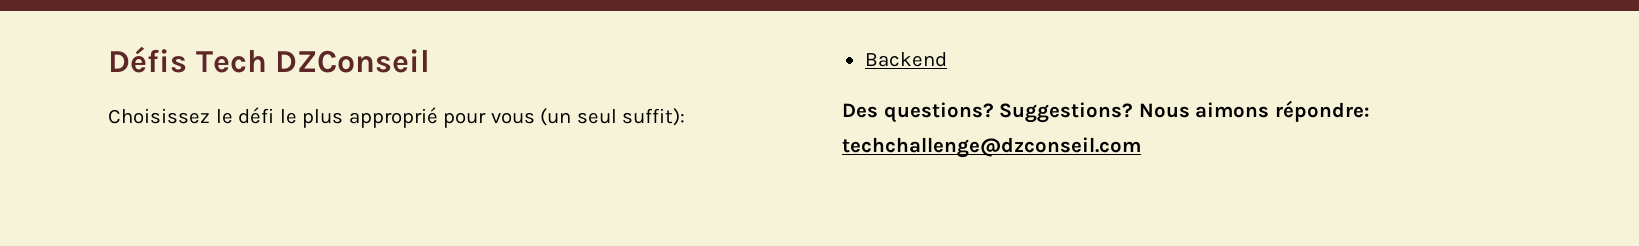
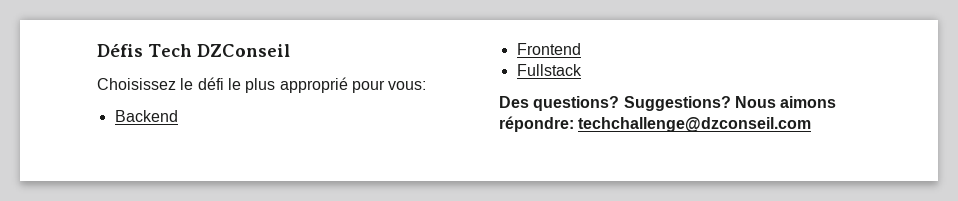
- Choisissez le défi le plus approprié pour vous (un seul suffit):
+ Choisissez le défi le plus approprié pour vous:
+ Frontend
+ Fullstack

